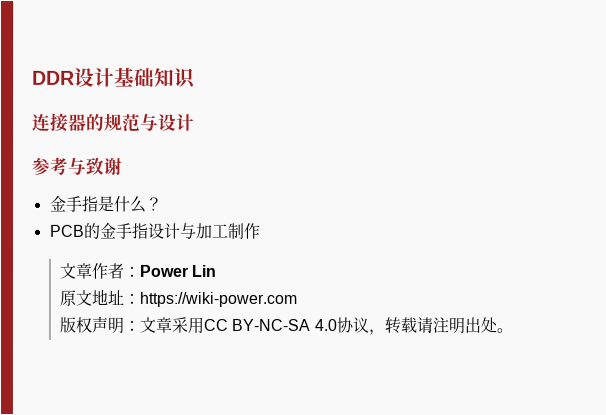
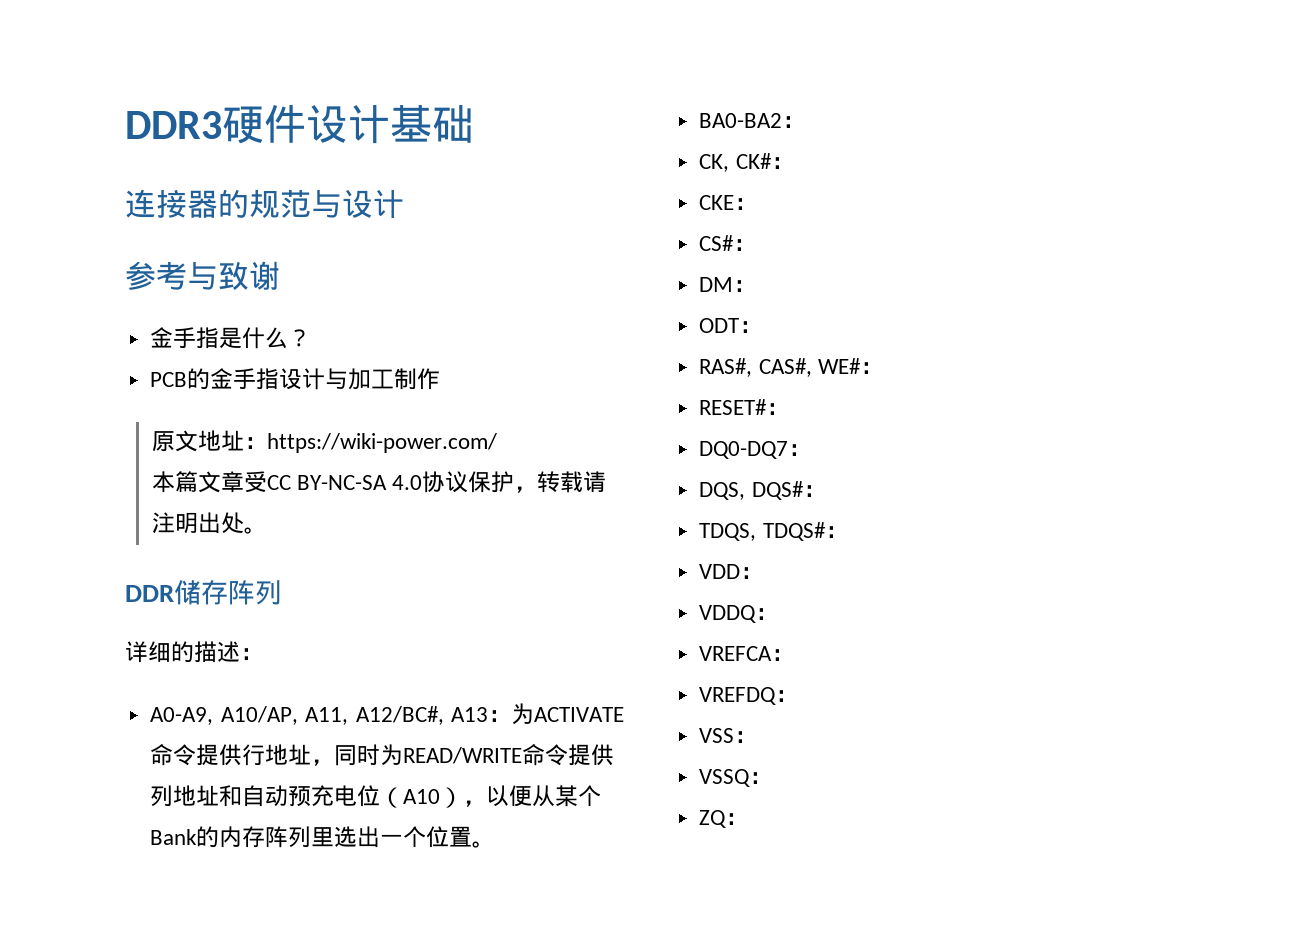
- DDR设计基础知识
+ DDR3硬件设计基础
- 文章作者：Power Lin
- 原文地址：https://wiki-power.com
- 版权声明：文章采用CC BY-NC-SA 4.0协议，转载请注明出处。
+ 原文地址：https://wiki-power.com/
+ 本篇文章受CC BY-NC-SA 4.0协议保护，转载请注明出处。
+ DDR储存阵列
+ 详细的描述：
+ A0-A9, A10/AP, A11, A12/BC#, A13：为ACTIVATE命令提供行地址，同时为READ/WRITE命令提供列地址和自动预充电位（A10），以便从某个Bank的内存阵列里选出一个位置。
+ BA0-BA2：
+ CK, CK#：
+ CKE：
+ CS#：
+ DM：
+ ODT：
+ RAS#, CAS#, WE#：
+ RESET#：
+ DQ0-DQ7：
+ DQS, DQS#：
+ TDQS, TDQS#：
+ VDD：
+ VDDQ：
+ VREFCA：
+ VREFDQ：
+ VSS：
+ VSSQ：
+ ZQ：

